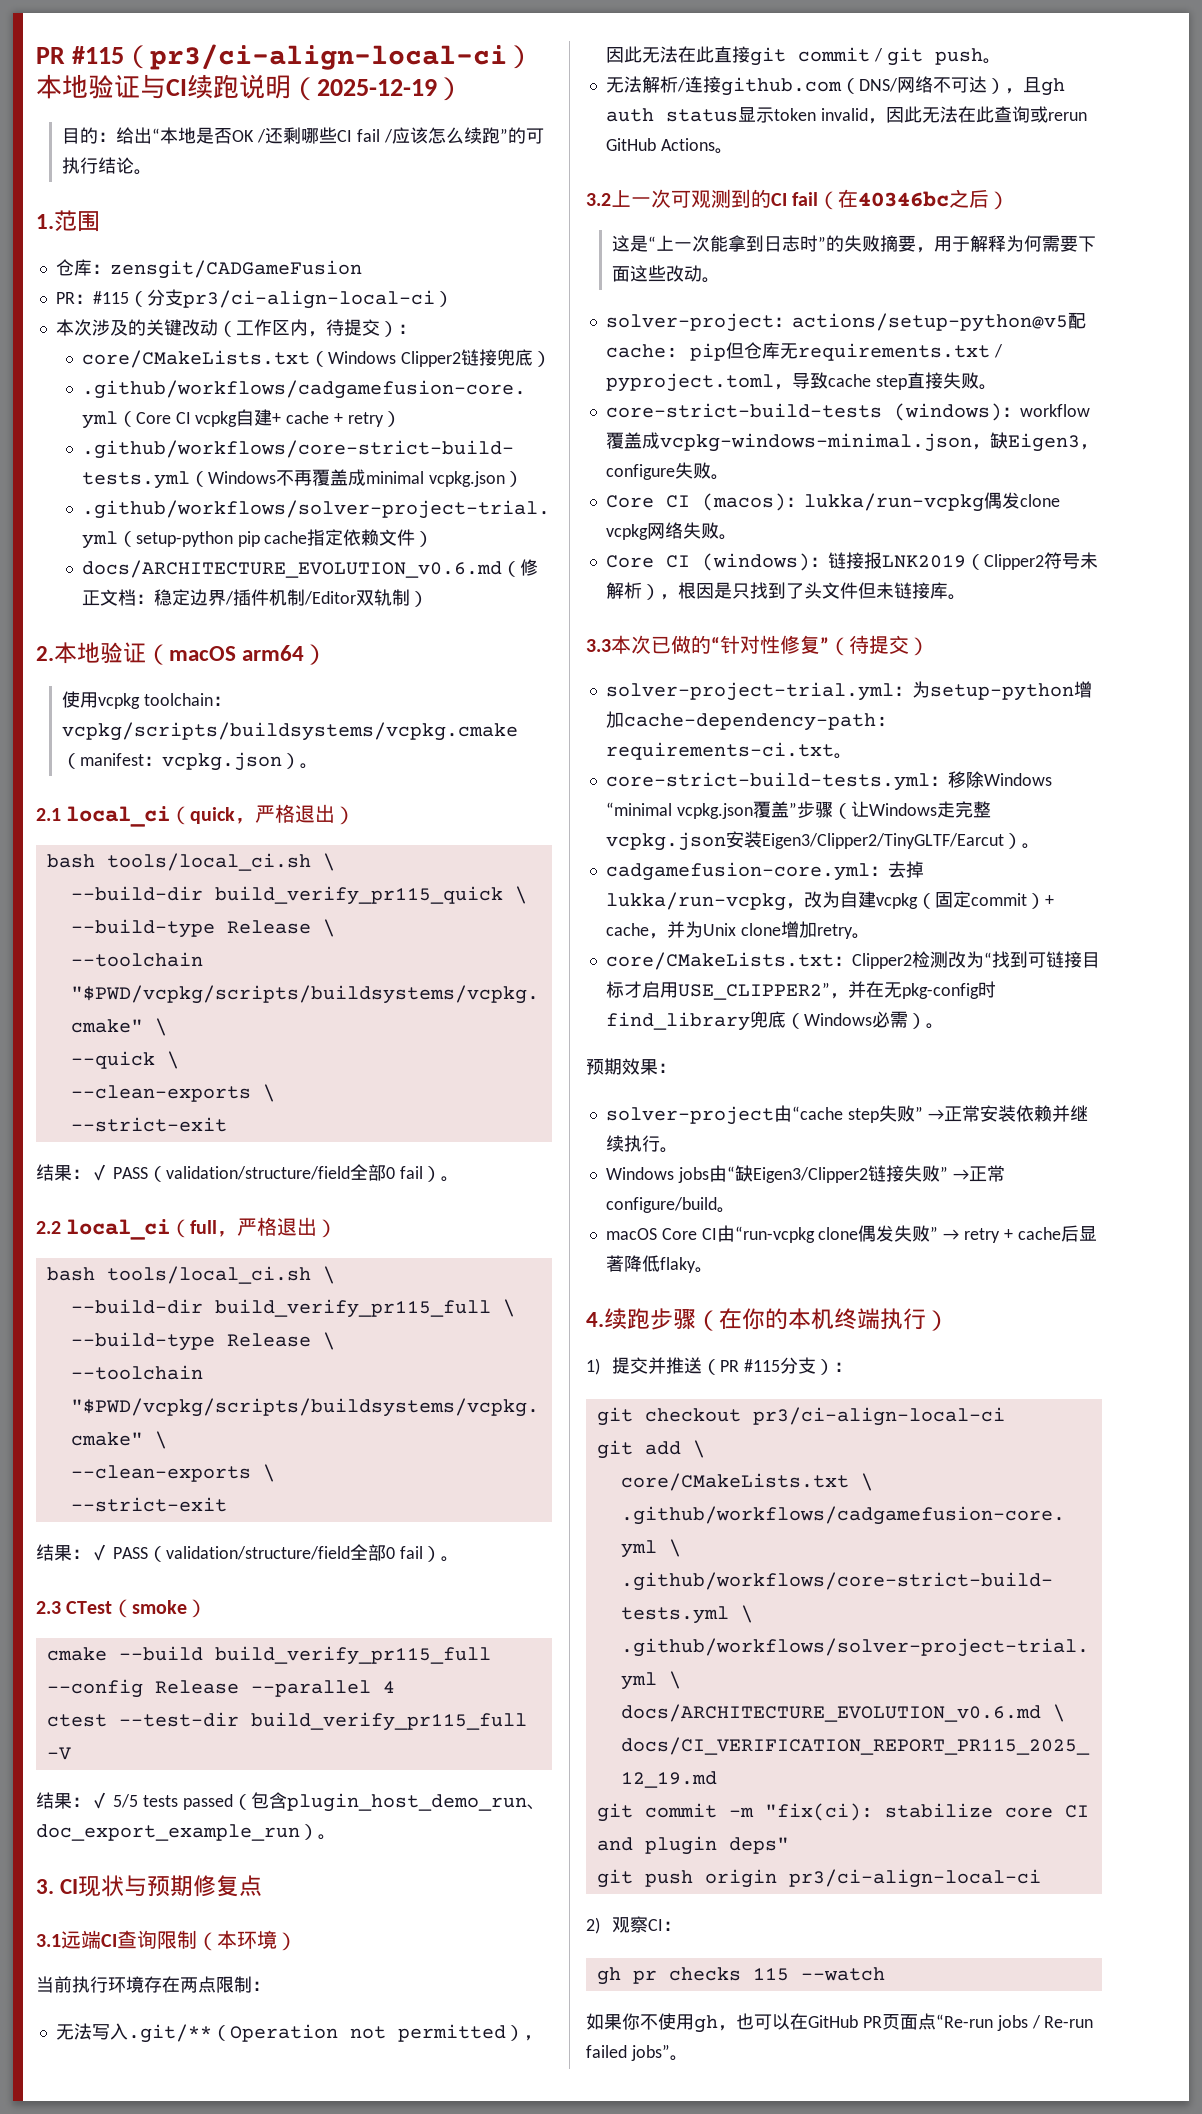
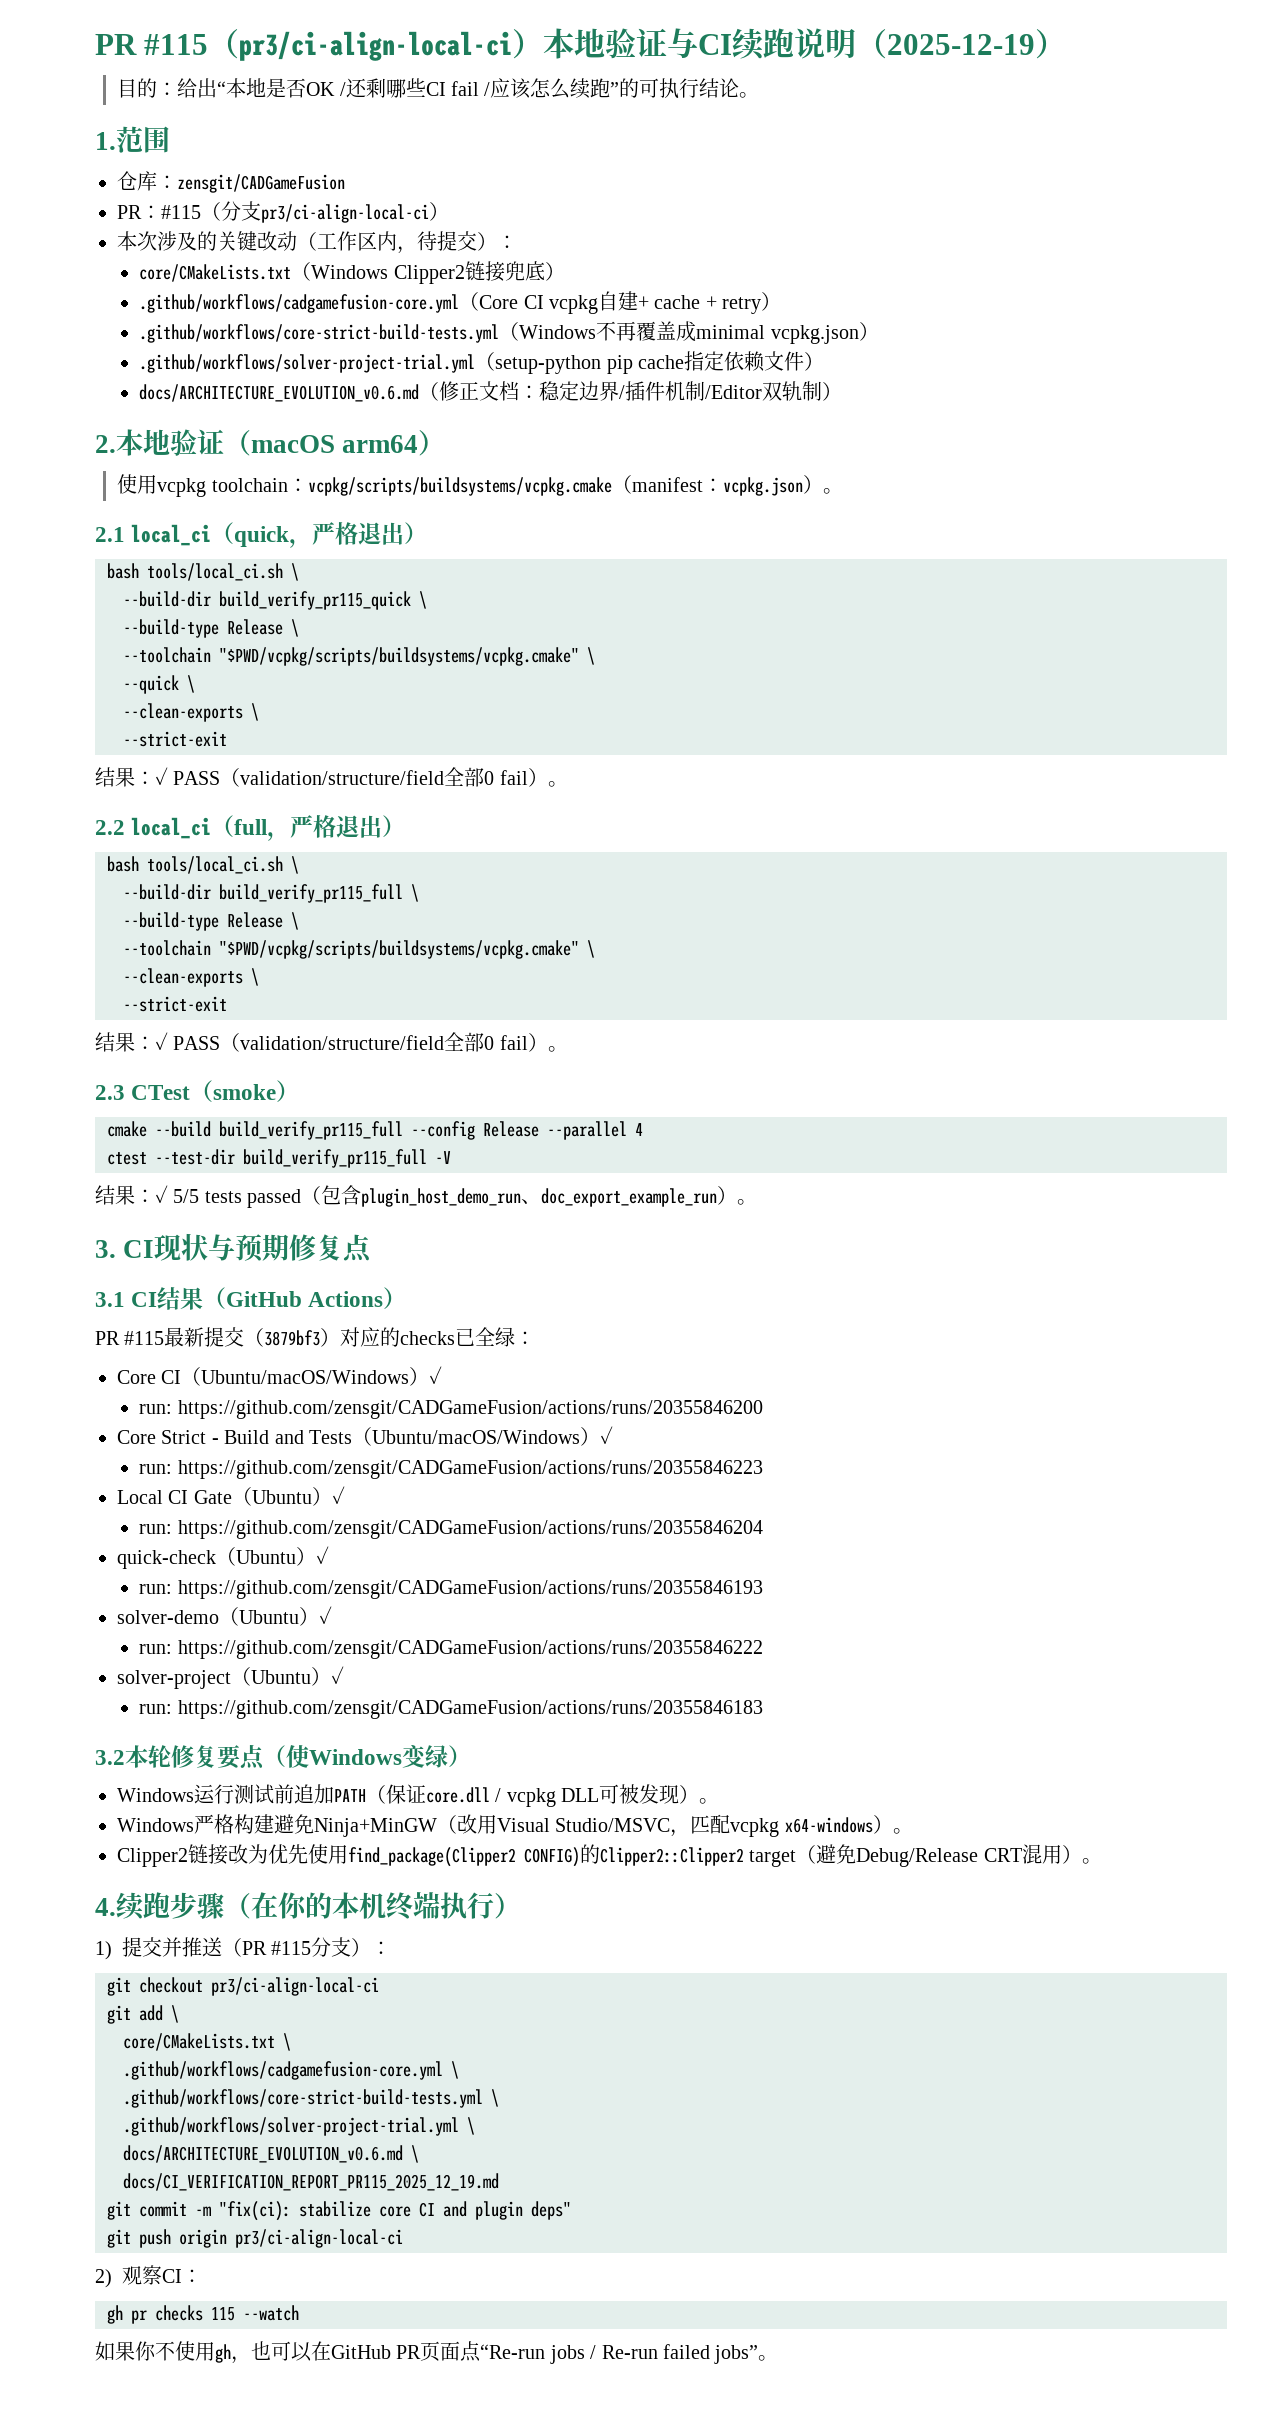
- 3.1远端CI查询限制（本环境）
- 当前执行环境存在两点限制：
- 无法写入.git/**（Operation not permitted），因此无法在此直接git commit / git push。
- 无法解析/连接github.com（DNS/网络不可达），且gh auth status显示token invalid，因此无法在此查询或rerun GitHub Actions。
- 3.2上一次可观测到的CI fail（在40346bc之后）
- 这是“上一次能拿到日志时”的失败摘要，用于解释为何需要下面这些改动。
- solver-project：actions/setup-python@v5配cache: pip但仓库无requirements.txt / pyproject.toml，导致cache step直接失败。
- core-strict-build-tests (windows)：workflow覆盖成vcpkg-windows-minimal.json，缺Eigen3，configure失败。
- Core CI (macos)：lukka/run-vcpkg偶发clone vcpkg网络失败。
- Core CI (windows)：链接报LNK2019（Clipper2符号未解析），根因是只找到了头文件但未链接库。
- 3.3本次已做的“针对性修复”（待提交）
- solver-project-trial.yml：为setup-python增加cache-dependency-path: requirements-ci.txt。
- core-strict-build-tests.yml：移除Windows “minimal vcpkg.json覆盖”步骤（让Windows走完整vcpkg.json安装Eigen3/Clipper2/TinyGLTF/Earcut）。
- cadgamefusion-core.yml：去掉lukka/run-vcpkg，改为自建vcpkg（固定commit）+ cache，并为Unix clone增加retry。
- core/CMakeLists.txt：Clipper2检测改为“找到可链接目标才启用USE_CLIPPER2”，并在无pkg-config时find_library兜底（Windows必需）。
- 预期效果：
- solver-project由“cache step失败” →正常安装依赖并继续执行。
- Windows jobs由“缺Eigen3/Clipper2链接失败” →正常configure/build。
- macOS Core CI由“run-vcpkg clone偶发失败” → retry + cache后显著降低flaky。
+ 3.1 CI结果（GitHub Actions）
+ PR #115最新提交（3879bf3）对应的checks已全绿：
+ Core CI（Ubuntu/macOS/Windows）✓
+ run: https://github.com/zensgit/CADGameFusion/actions/runs/20355846200
+ Core Strict - Build and Tests（Ubuntu/macOS/Windows）✓
+ run: https://github.com/zensgit/CADGameFusion/actions/runs/20355846223
+ Local CI Gate（Ubuntu）✓
+ run: https://github.com/zensgit/CADGameFusion/actions/runs/20355846204
+ quick-check（Ubuntu）✓
+ run: https://github.com/zensgit/CADGameFusion/actions/runs/20355846193
+ solver-demo（Ubuntu）✓
+ run: https://github.com/zensgit/CADGameFusion/actions/runs/20355846222
+ solver-project（Ubuntu）✓
+ run: https://github.com/zensgit/CADGameFusion/actions/runs/20355846183
+ 3.2本轮修复要点（使Windows变绿）
+ Windows运行测试前追加PATH（保证core.dll / vcpkg DLL可被发现）。
+ Windows严格构建避免Ninja+MinGW（改用Visual Studio/MSVC，匹配vcpkg x64-windows）。
+ Clipper2链接改为优先使用find_package(Clipper2 CONFIG)的Clipper2::Clipper2 target（避免Debug/Release CRT混用）。

